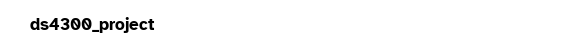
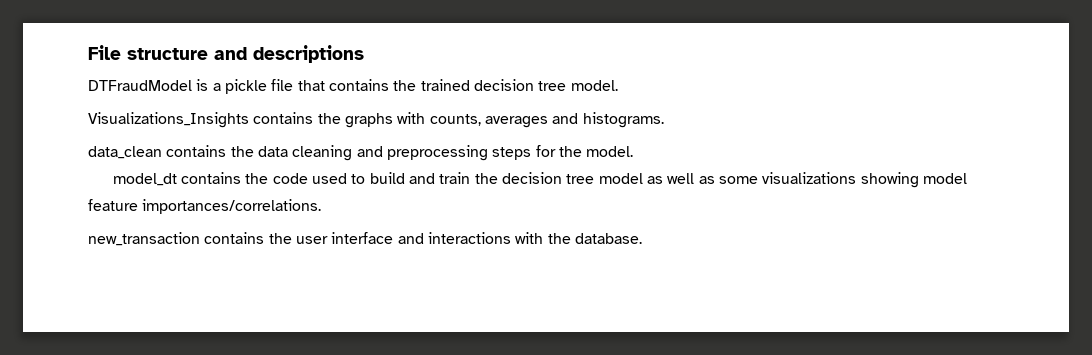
- ds4300_project
+ File structure and descriptions
+ DTFraudModel is a pickle file that contains the trained decision tree model.
+ Visualizations_Insights contains the graphs with counts, averages and histograms.
+ data_clean contains the data cleaning and preprocessing steps for the model.
+ model_dt contains the code used to build and train the decision tree model as well as some visualizations showing model feature importances/correlations.
+ new_transaction contains the user interface and interactions with the database.

